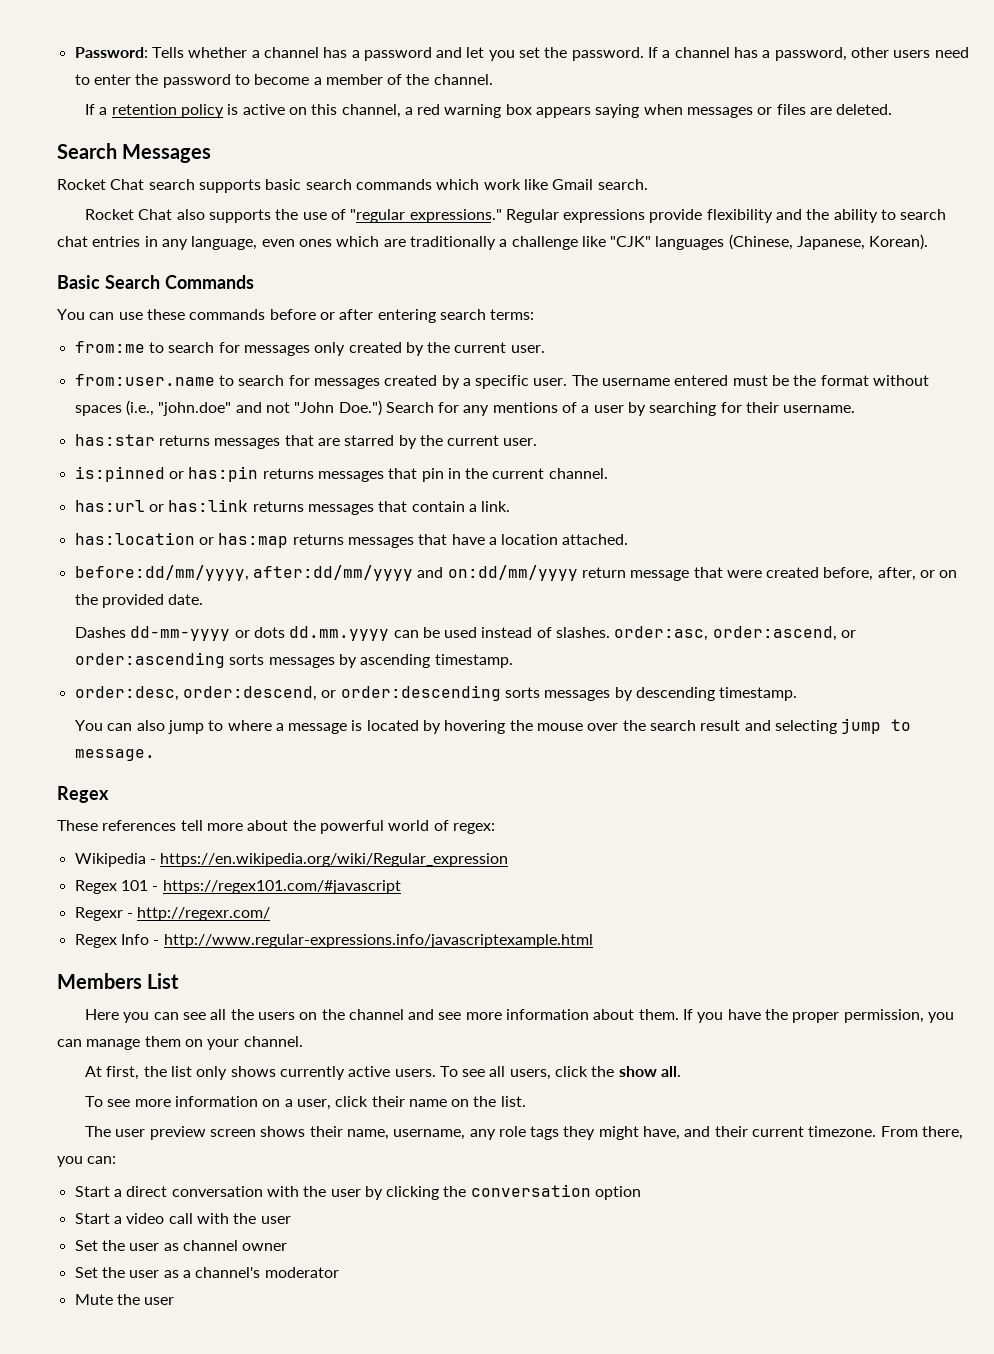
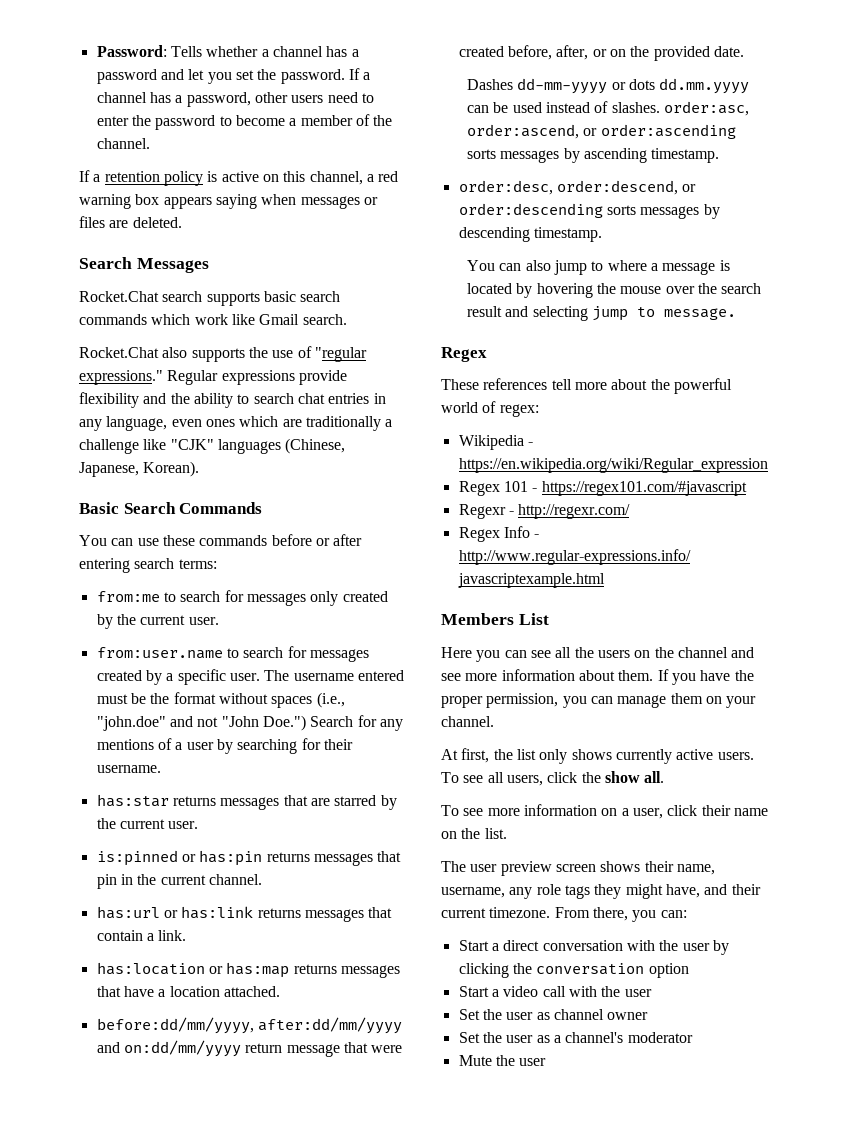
- Rocket Chat search supports basic search commands which work like Gmail search.
+ Rocket.Chat search supports basic search commands which work like Gmail search.
- Rocket Chat also supports the use of "regular expressions."
+ Rocket.Chat also supports the use of "regular expressions."

